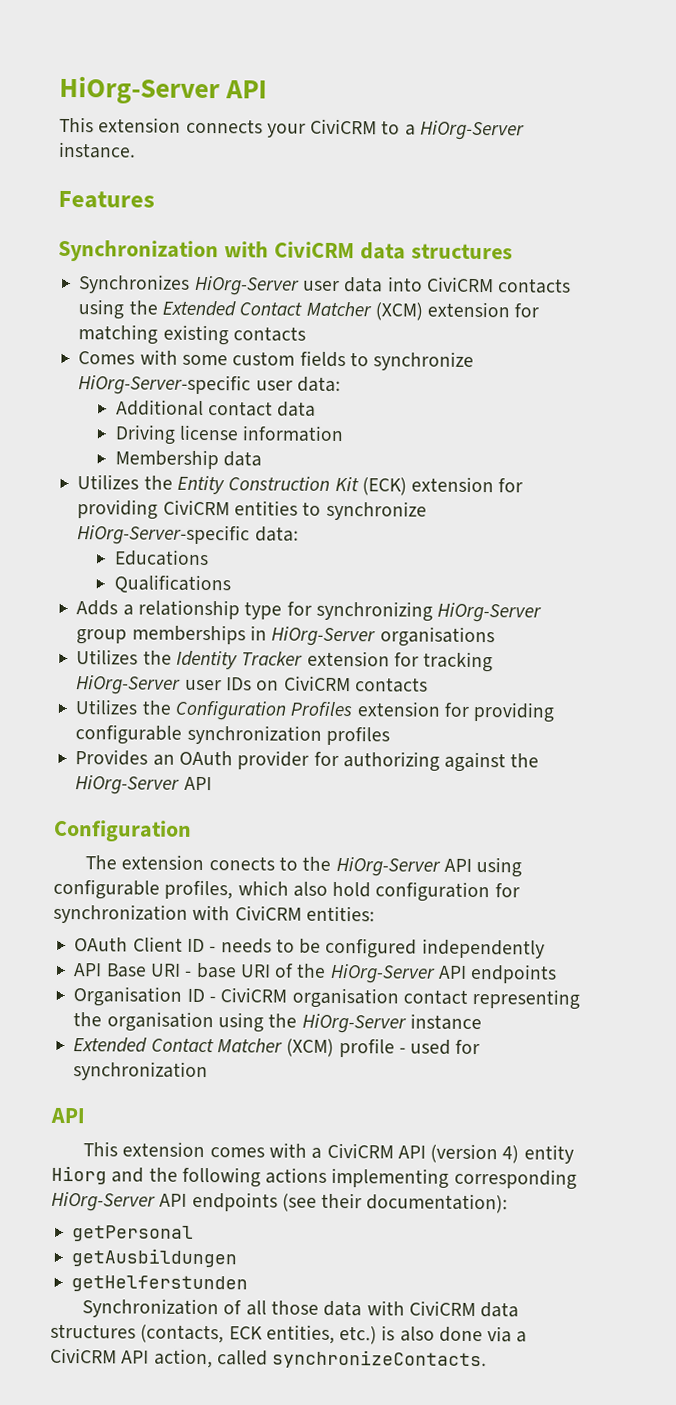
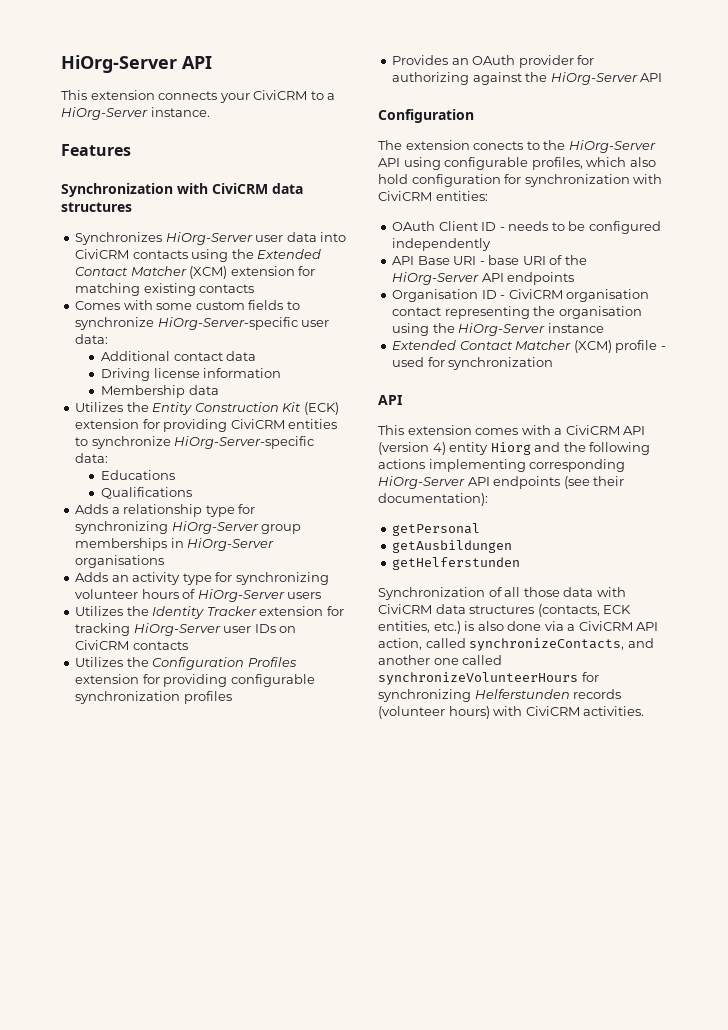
+ Adds an activity type for synchronizing volunteer hours of HiOrg-Server users
- Synchronization of all those data with CiviCRM data structures (contacts, ECK entities, etc.) is also done via a CiviCRM API action, called synchronizeContacts.
+ Synchronization of all those data with CiviCRM data structures (contacts, ECK entities, etc.) is also done via a CiviCRM API action, called synchronizeContacts, and another one called synchronizeVolunteerHours for synchronizing Helferstunden records (volunteer hours) with CiviCRM activities.

